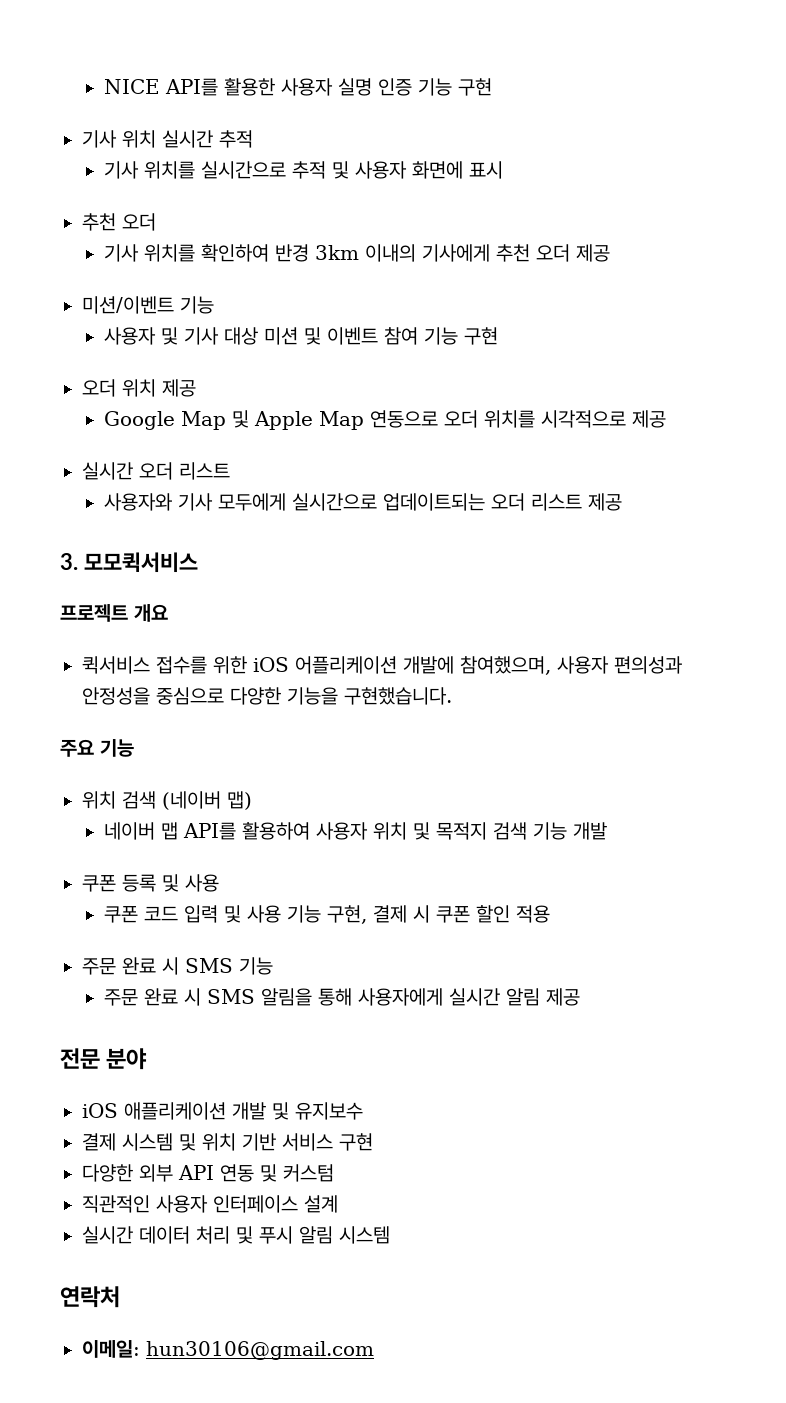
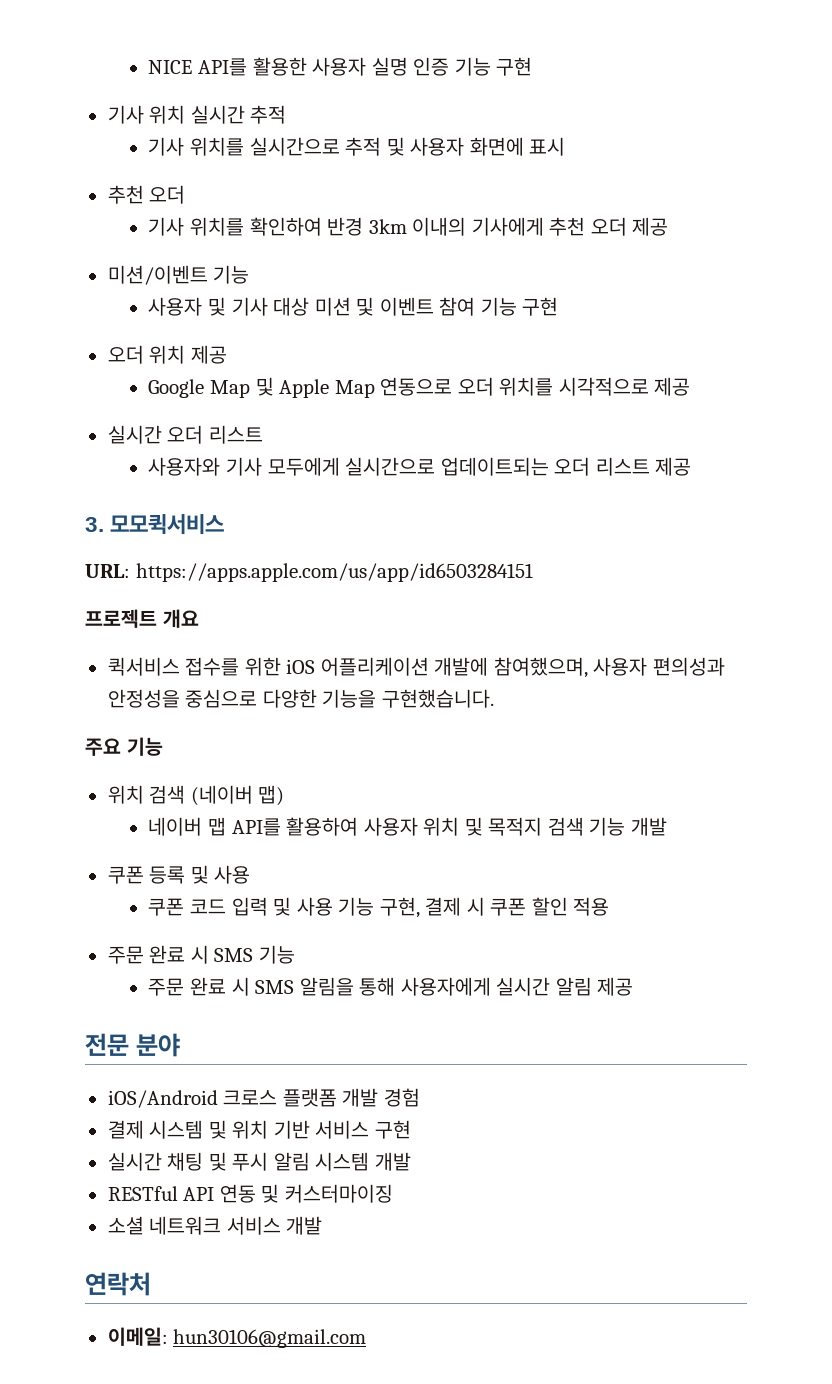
+ URL: https://apps.apple.com/us/app/id6503284151
- iOS 애플리케이션 개발 및 유지보수
+ iOS/Android 크로스 플랫폼 개발 경험
- 다양한 외부 API 연동 및 커스텀
- 직관적인 사용자 인터페이스 설계
- 실시간 데이터 처리 및 푸시 알림 시스템
+ 실시간 채팅 및 푸시 알림 시스템 개발
+ RESTful API 연동 및 커스터마이징
+ 소셜 네트워크 서비스 개발

